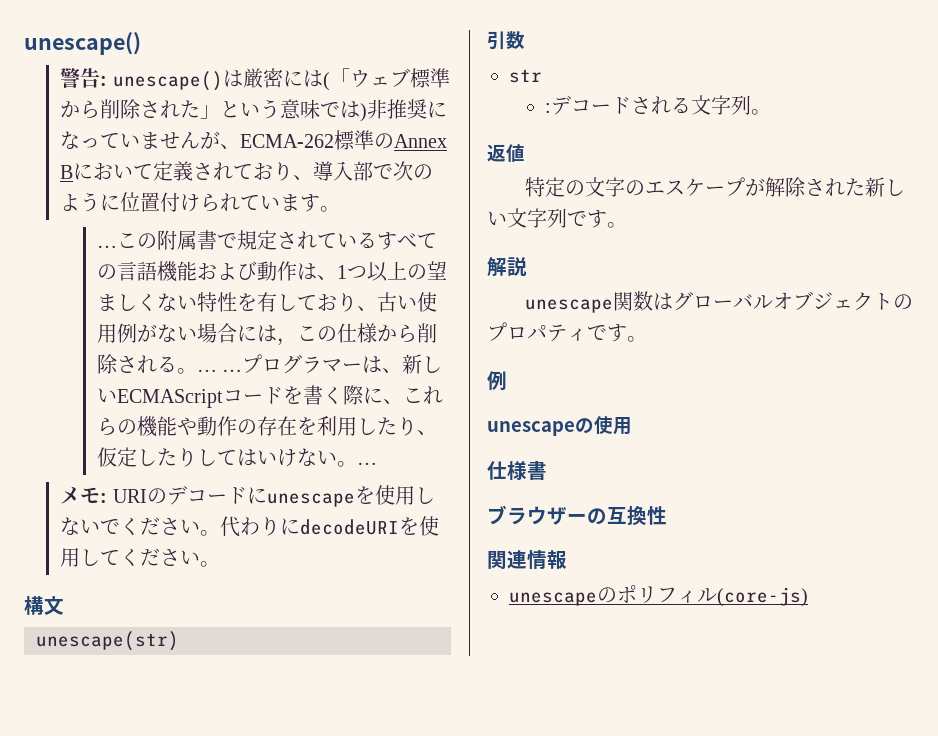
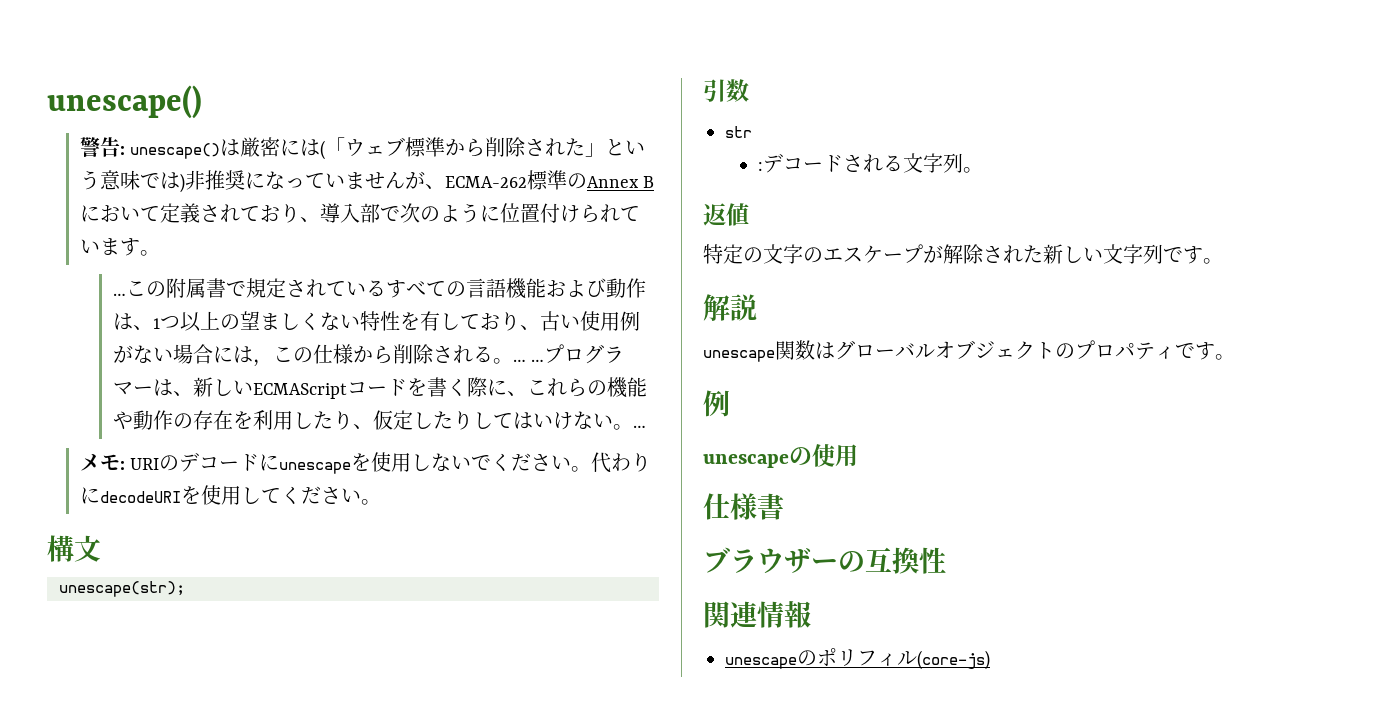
- unescape(str)
+ unescape(str);

